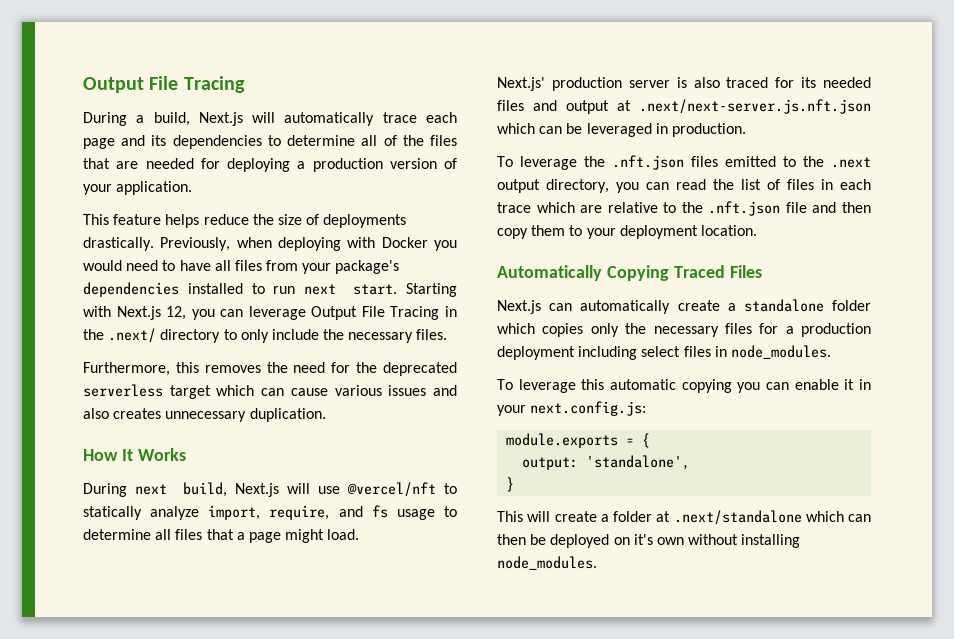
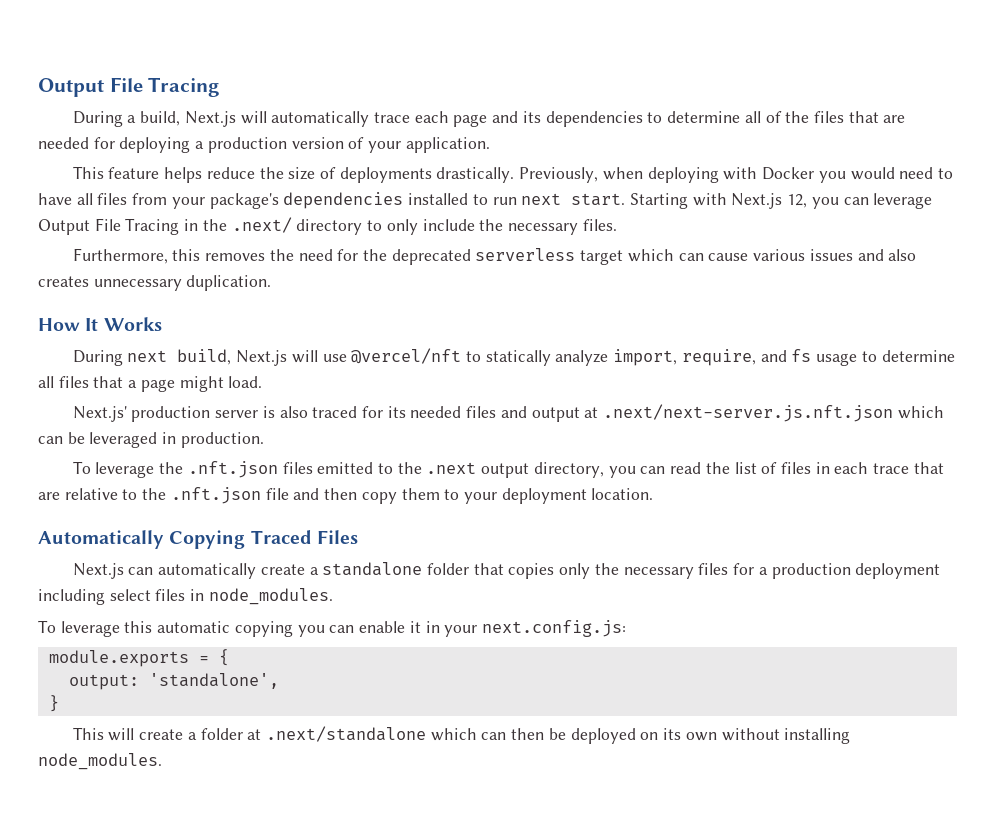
- To leverage the .nft.json files emitted to the .next output directory, you can read the list of files in each trace which are relative to the .nft.json file and then copy them to your deployment location.
+ To leverage the .nft.json files emitted to the .next output directory, you can read the list of files in each trace that are relative to the .nft.json file and then copy them to your deployment location.
- Next.js can automatically create a standalone folder which copies only the necessary files for a production deployment including select files in node_modules.
+ Next.js can automatically create a standalone folder that copies only the necessary files for a production deployment including select files in node_modules.
- This will create a folder at .next/standalone which can then be deployed on it's own without installing node_modules.
+ This will create a folder at .next/standalone which can then be deployed on its own without installing node_modules.

